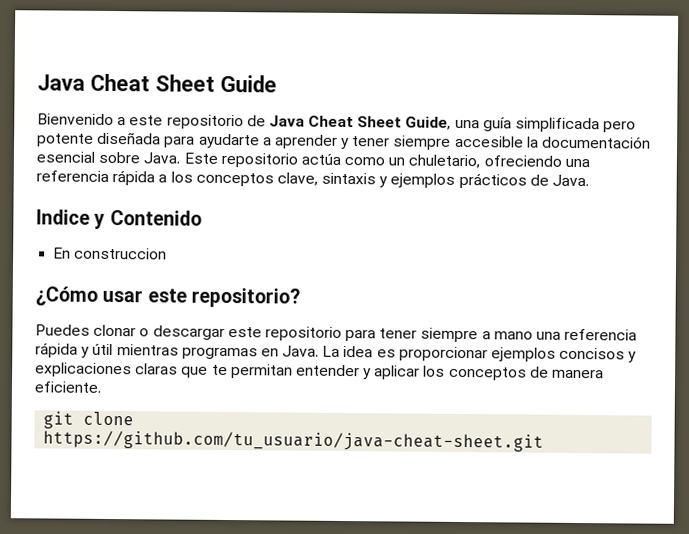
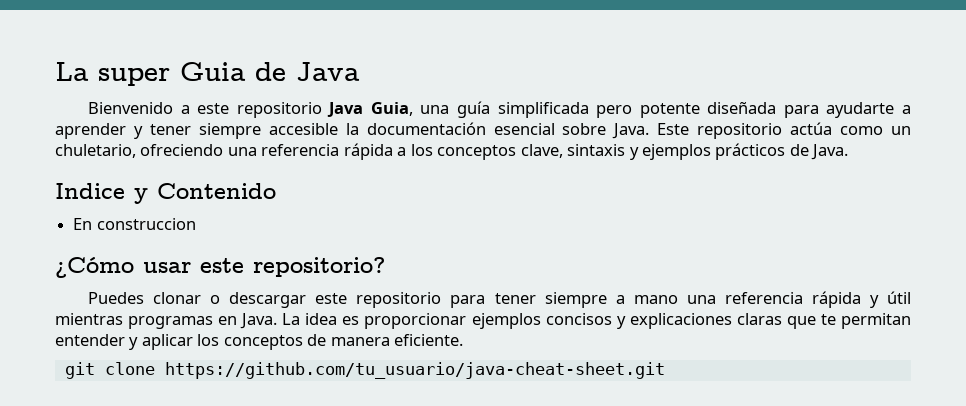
- Java Cheat Sheet Guide
+ La super Guia de Java
- Bienvenido a este repositorio de Java Cheat Sheet Guide, una guía simplificada pero potente diseñada para ayudarte a aprender y tener siempre accesible la documentación esencial sobre Java.
+ Bienvenido a este repositorio Java Guia, una guía simplificada pero potente diseñada para ayudarte a aprender y tener siempre accesible la documentación esencial sobre Java.

